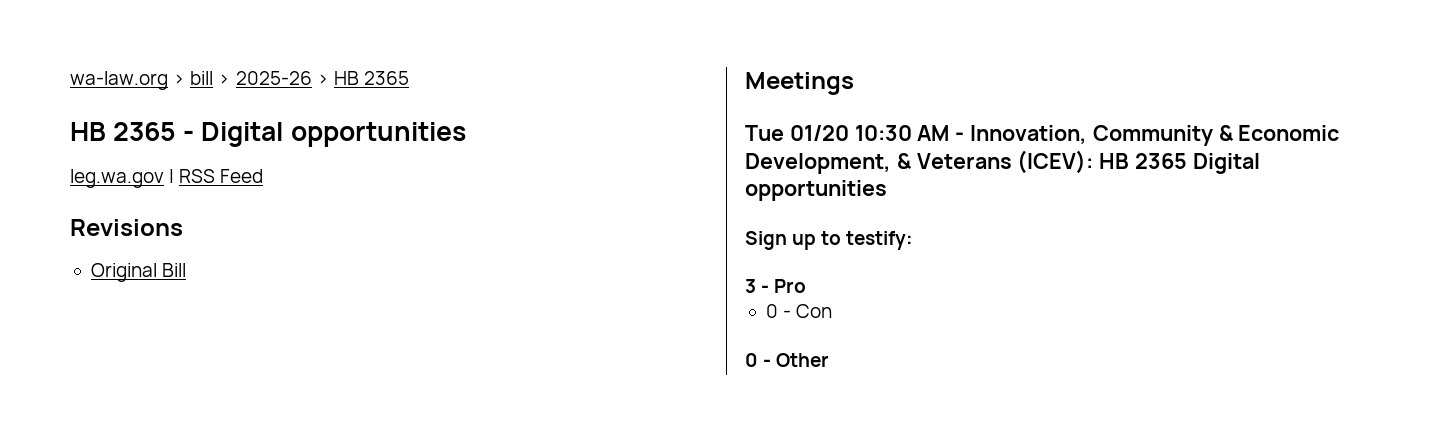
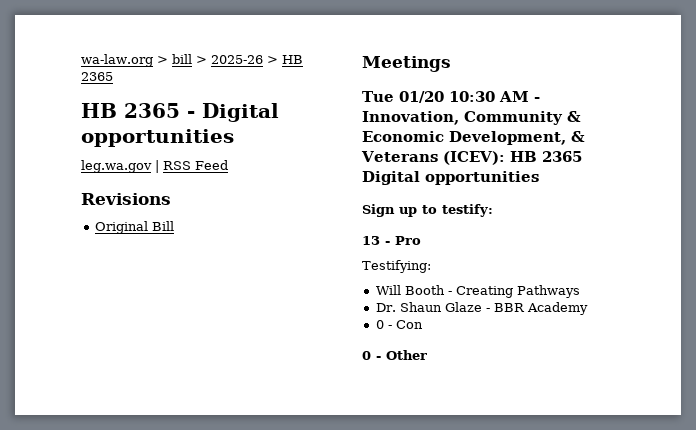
- 3 - Pro
+ 13 - Pro
+ Testifying:
+ Will Booth - Creating Pathways
+ Dr. Shaun Glaze - BBR Academy

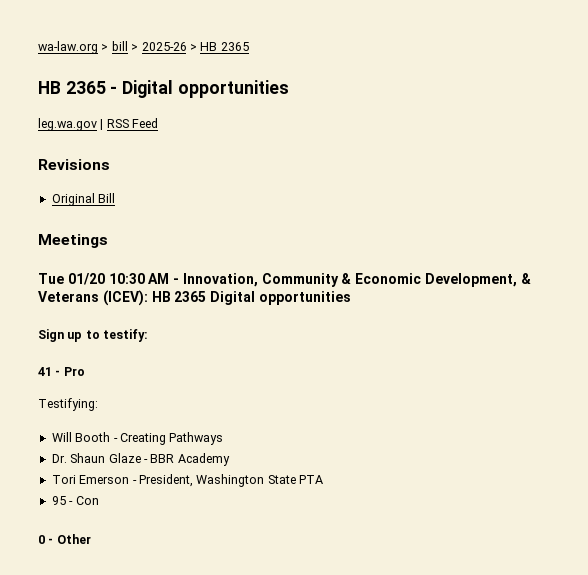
- 13 - Pro
+ 41 - Pro
- 0 - Con
+ Tori Emerson - President, Washington State PTA
+ 95 - Con

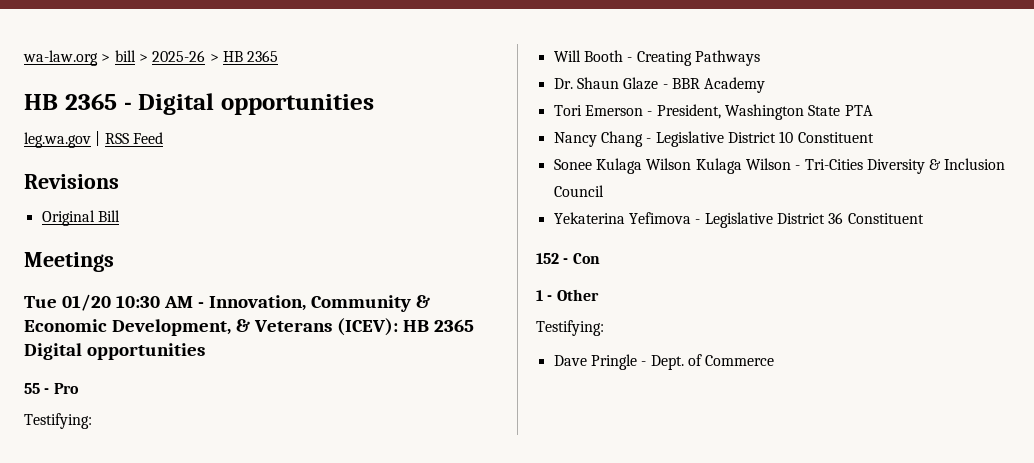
- Sign up to testify:
- 41 - Pro
+ 55 - Pro
- 95 - Con
+ Nancy Chang - Legislative District 10 Constituent
+ Sonee Kulaga Wilson Kulaga Wilson - Tri-Cities Diversity & Inclusion Council
+ Yekaterina Yefimova - Legislative District 36 Constituent
+ 152 - Con
- 0 - Other
+ 1 - Other
+ Testifying:
+ Dave Pringle - Dept. of Commerce

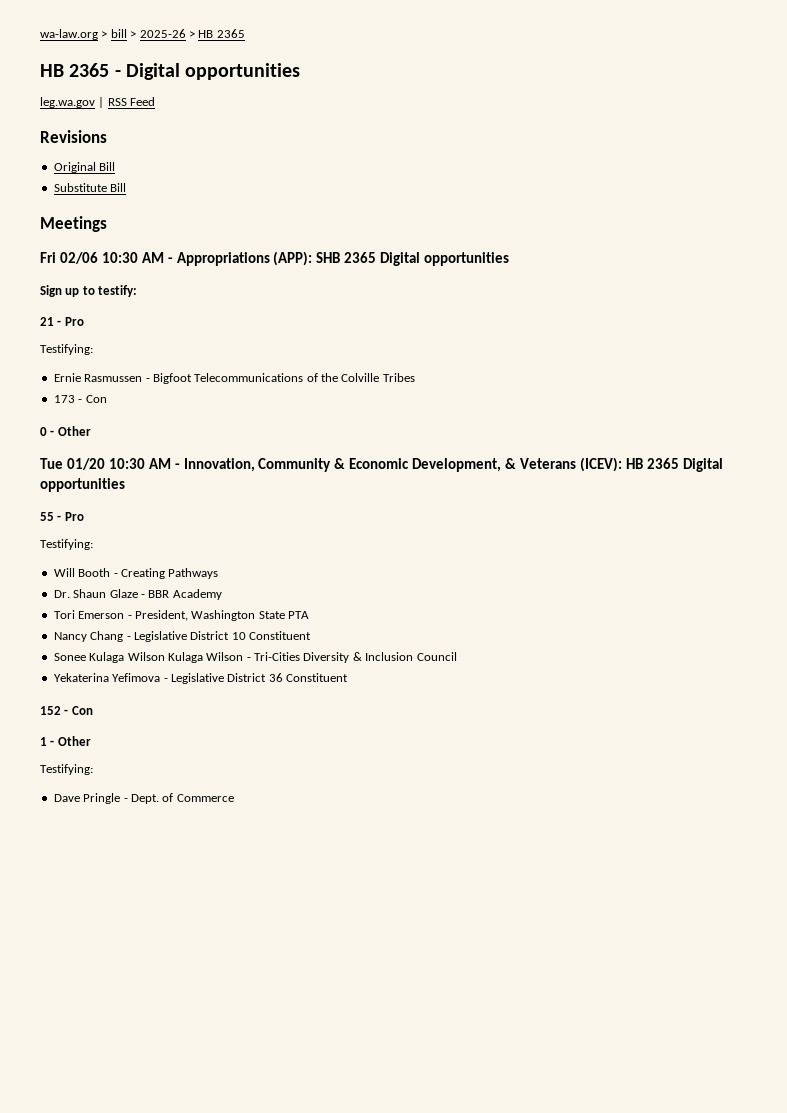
+ Substitute Bill
+ Fri 02/06 10:30 AM - Appropriations (APP): SHB 2365 Digital opportunities
+ Sign up to testify:
+ 21 - Pro
+ Testifying:
+ Ernie Rasmussen - Bigfoot Telecommunications of the Colville Tribes
+ 173 - Con
+ 0 - Other

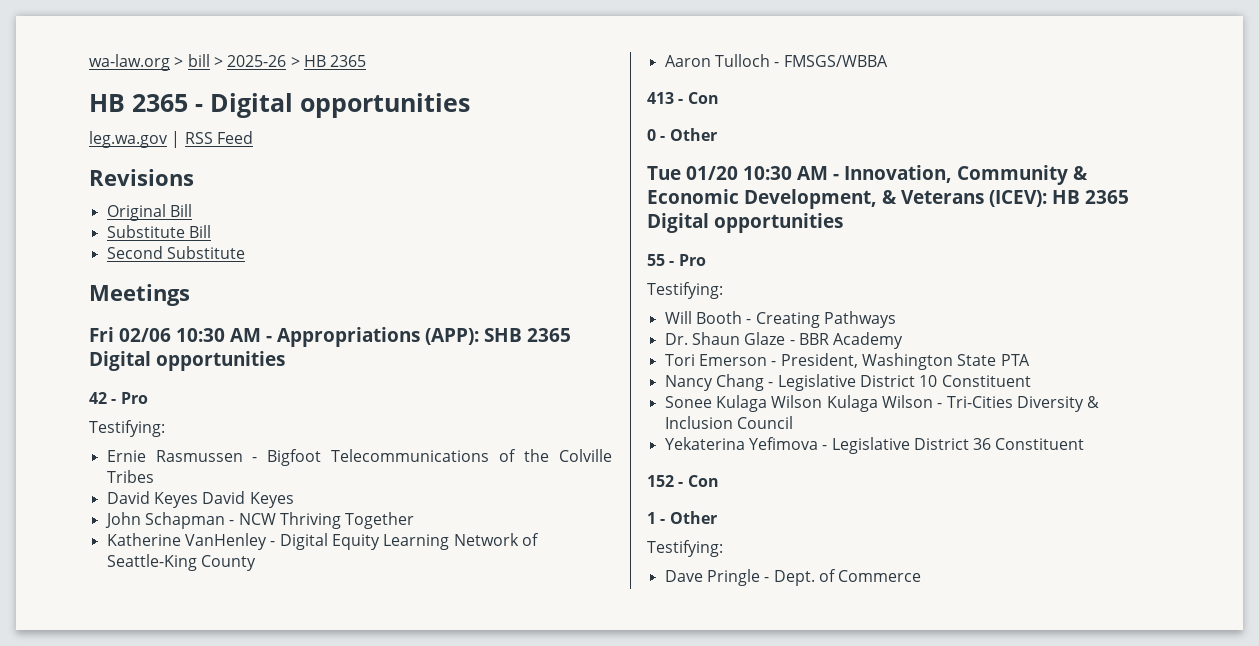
+ Second Substitute
- Sign up to testify:
- 21 - Pro
+ 42 - Pro
- 173 - Con
+ David Keyes David Keyes
+ John Schapman - NCW Thriving Together
+ Katherine VanHenley - Digital Equity Learning Network of Seattle-King County
+ Aaron Tulloch - FMSGS/WBBA
+ 413 - Con

